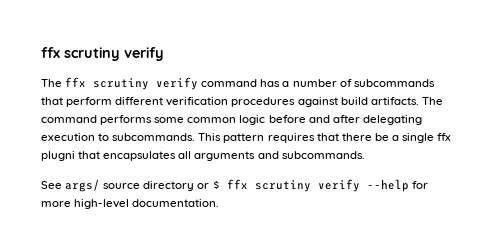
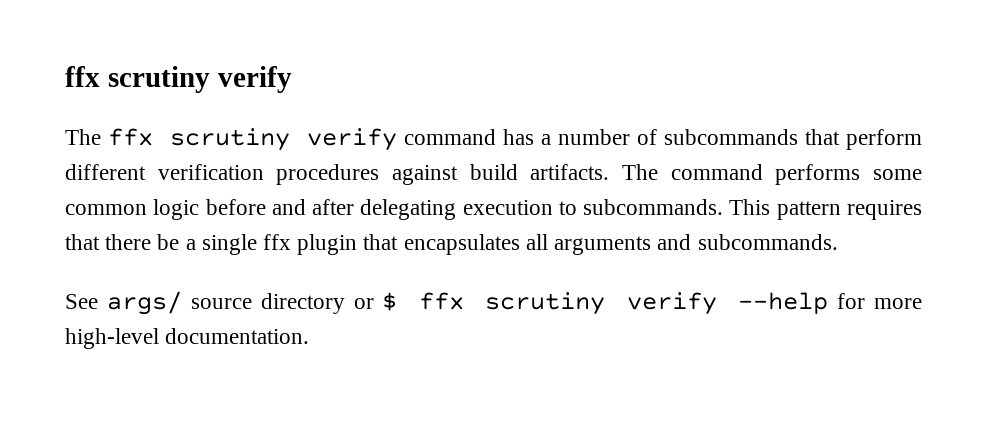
- This pattern requires that there be a single ffx plugni that encapsulates all arguments and subcommands.
+ This pattern requires that there be a single ffx plugin that encapsulates all arguments and subcommands.

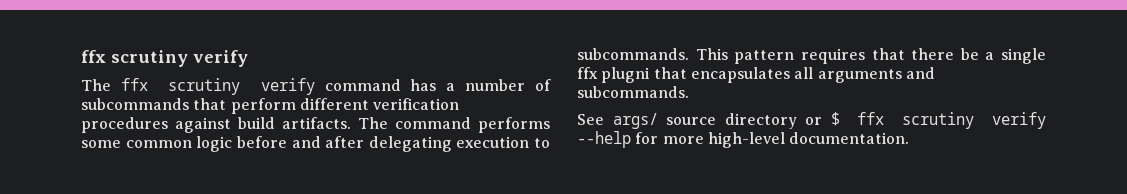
- This pattern requires that there be a single ffx plugin that encapsulates all arguments and subcommands.
+ This pattern requires that there be a single ffx plugni that encapsulates all arguments and subcommands.

